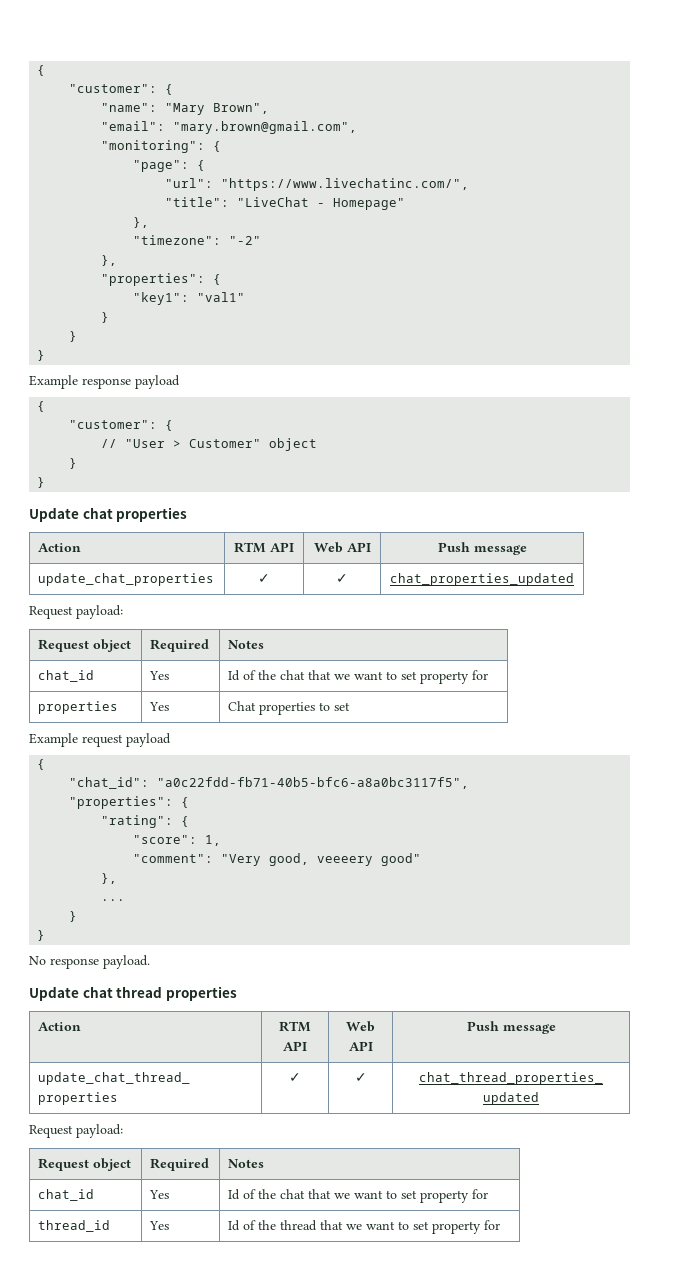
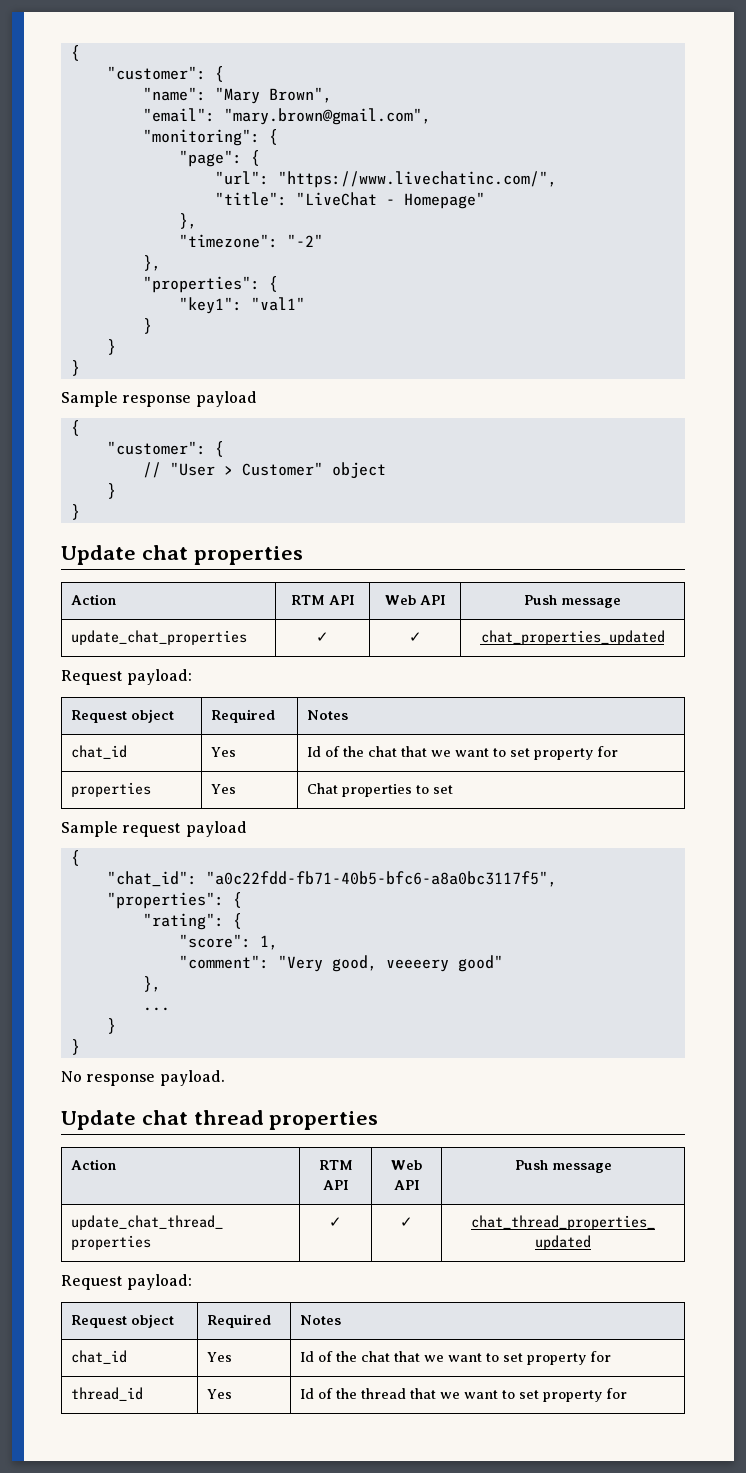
- Example response payload
+ Sample response payload
- Example request payload
+ Sample request payload

